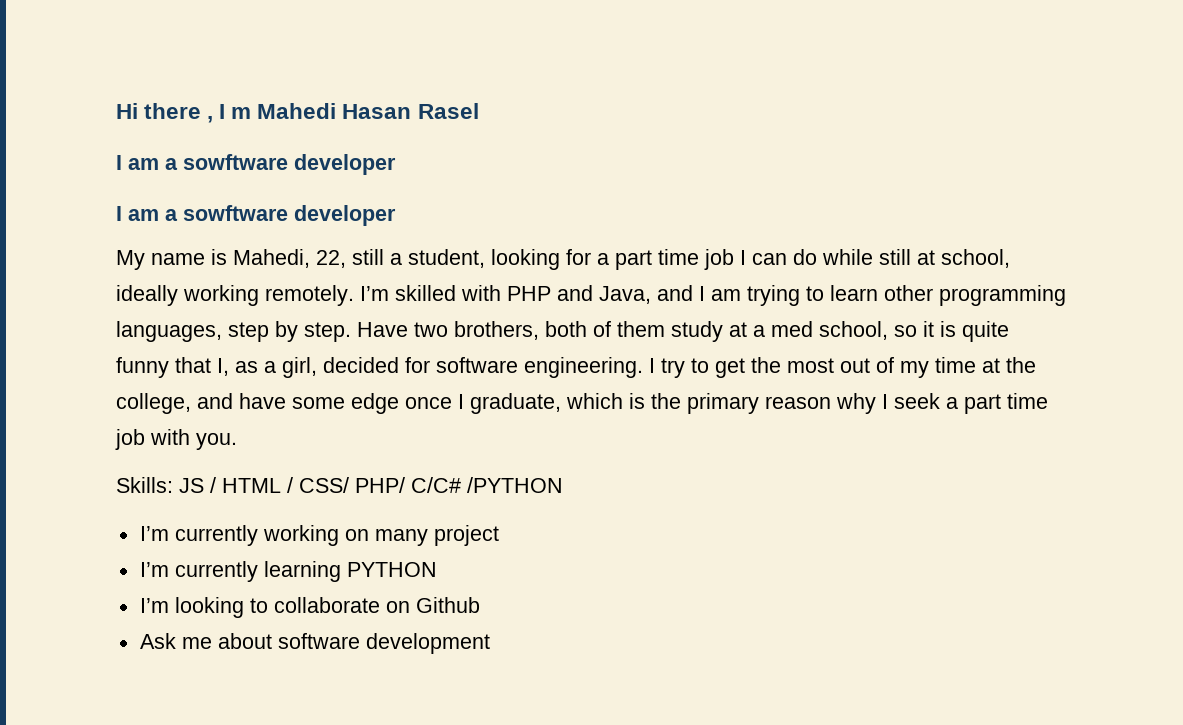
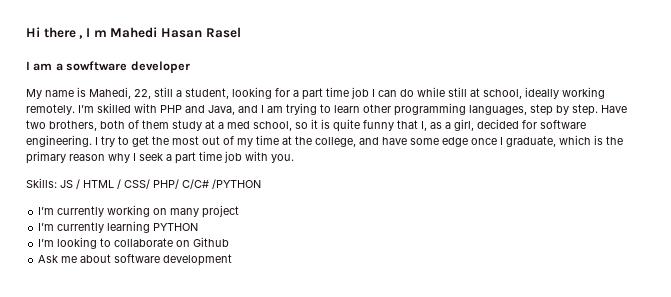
  Hi there , I m Mahedi Hasan Rasel
- I am a sowftware developer

